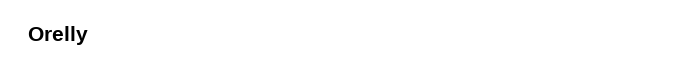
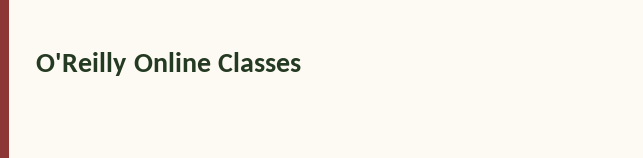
- Orelly
+ O'Reilly Online Classes

